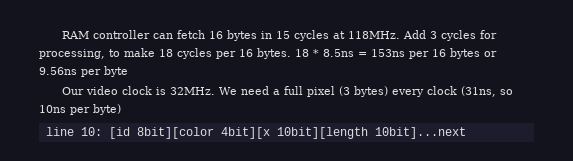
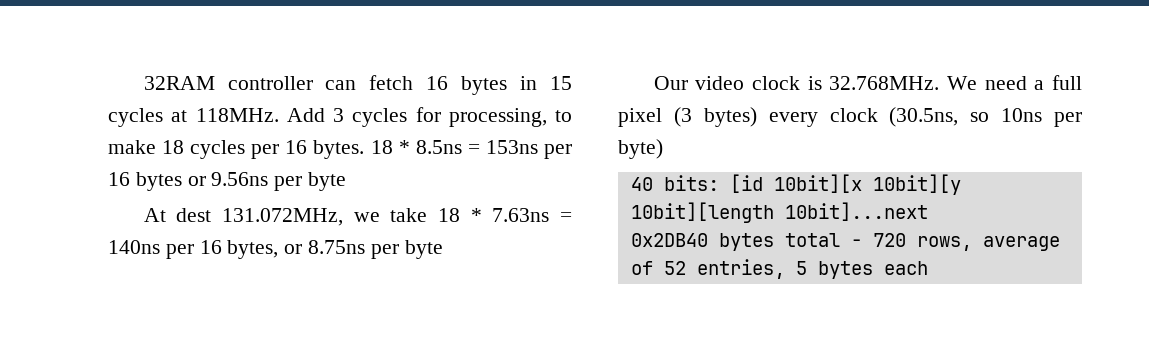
- RAM controller can fetch 16 bytes in 15 cycles at 118MHz.
+ 32RAM controller can fetch 16 bytes in 15 cycles at 118MHz.
+ At dest 131.072MHz, we take 18 * 7.63ns = 140ns per 16 bytes, or 8.75ns per byte
- Our video clock is 32MHz. We need a full pixel (3 bytes) every clock (31ns, so 10ns per byte)
+ Our video clock is 32.768MHz. We need a full pixel (3 bytes) every clock (30.5ns, so 10ns per byte)
- line 10: [id 8bit][color 4bit][x 10bit][length 10bit]...next
+ 40 bits: [id 10bit][x 10bit][y 10bit][length 10bit]...next
+ 0x2DB40 bytes total - 720 rows, average of 52 entries, 5 bytes each

